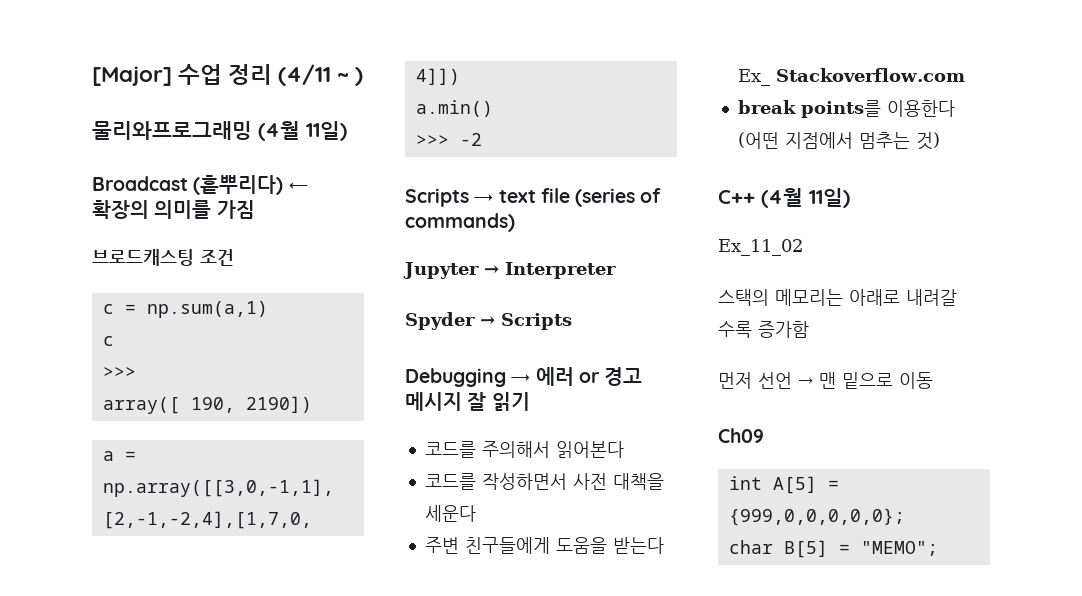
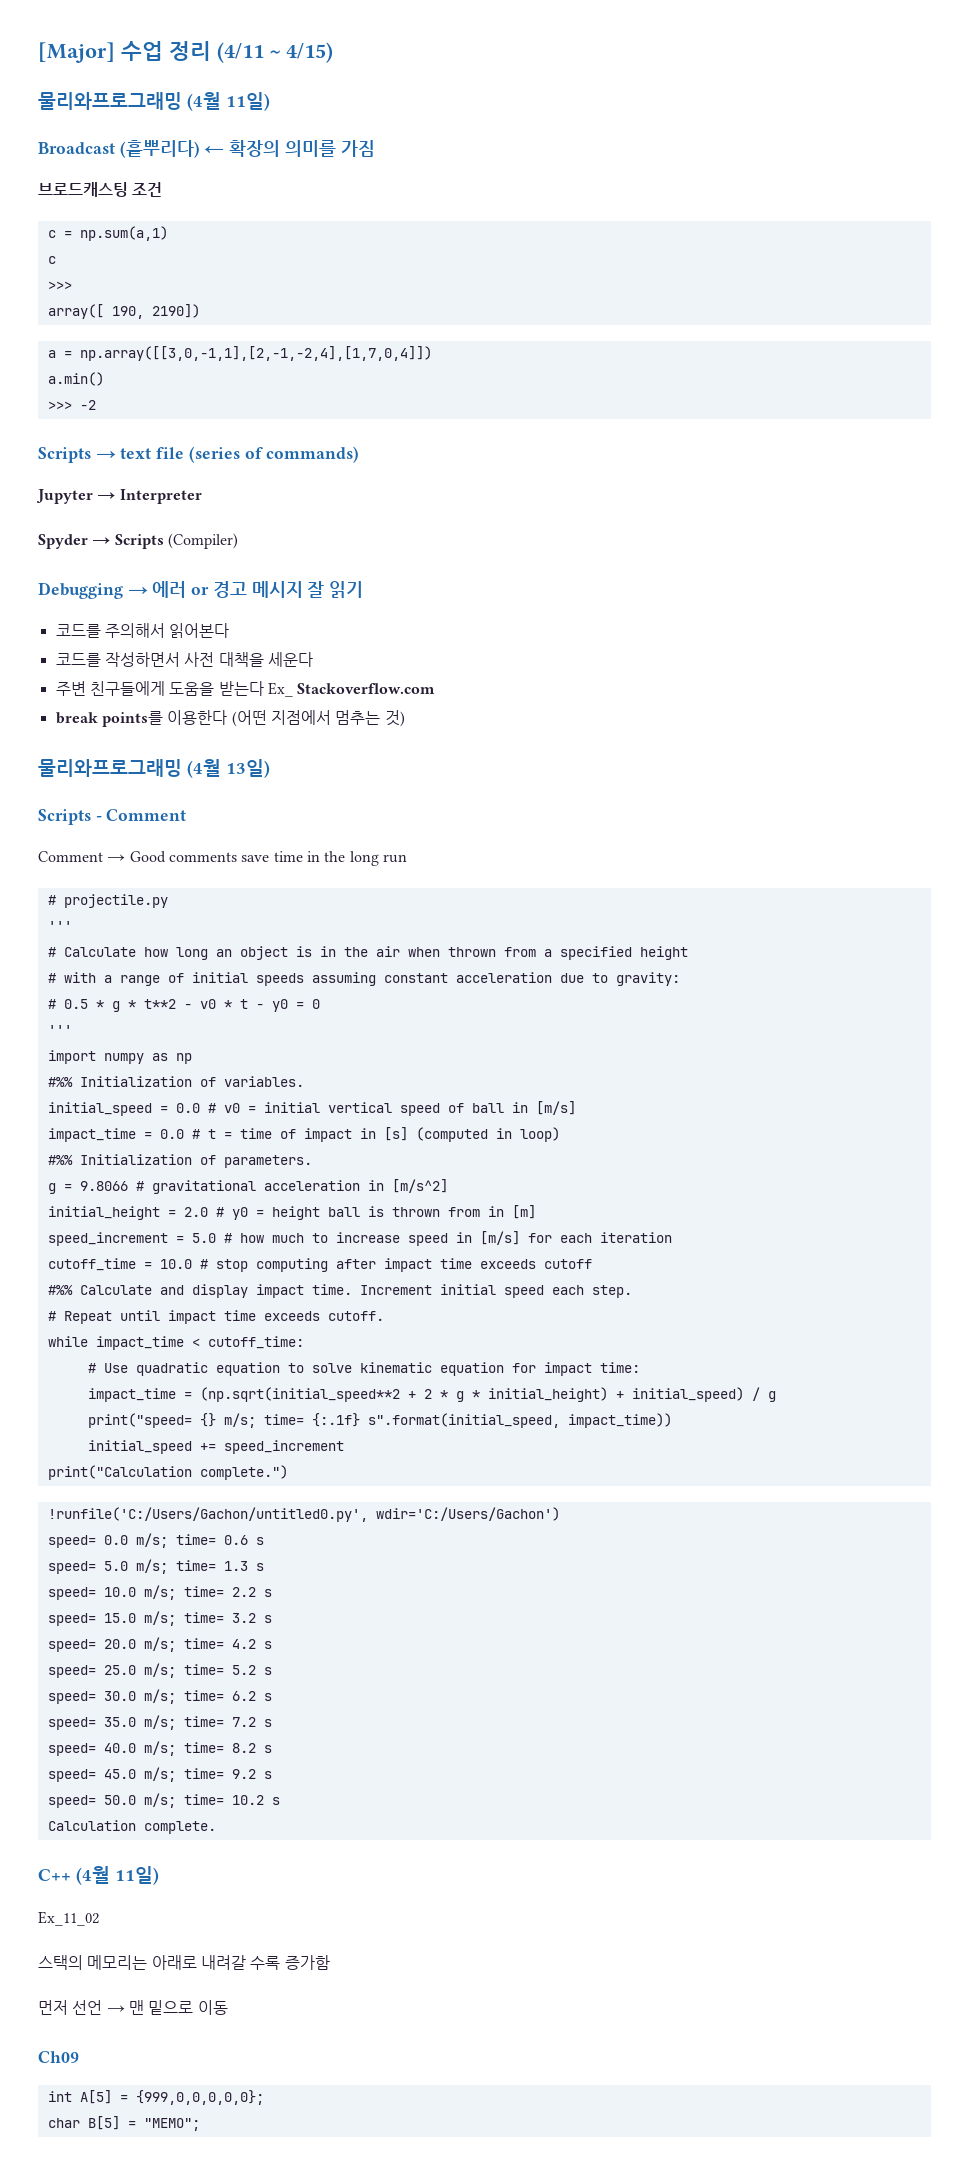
- [Major] 수업 정리 (4/11 ~ )
+ [Major] 수업 정리 (4/11 ~ 4/15)
- Spyder → Scripts
+ Spyder → Scripts (Compiler)
+ 물리와프로그래밍 (4월 13일)
+ Scripts - Comment
+ Comment → Good comments save time in the long run
+ # projectile.py
+ '''
+ # Calculate how long an object is in the air when thrown from a specified height
+ # with a range of initial speeds assuming constant acceleration due to gravity:
+ # 0.5 * g * t**2 - v0 * t - y0 = 0
+ '''
+ import numpy as np
+ #%% Initialization of variables.
+ initial_speed = 0.0 # v0 = initial vertical speed of ball in [m/s]
+ impact_time = 0.0 # t = time of impact in [s] (computed in loop)
+ #%% Initialization of parameters.
+ g = 9.8066 # gravitational acceleration in [m/s^2]
+ initial_height = 2.0 # y0 = height ball is thrown from in [m]
+ speed_increment = 5.0 # how much to increase speed in [m/s] for each iteration
+ cutoff_time = 10.0 # stop computing after impact time exceeds cutoff
+ #%% Calculate and display impact time. Increment initial speed each step.
+ # Repeat until impact time exceeds cutoff.
+ while impact_time < cutoff_time:
+ # Use quadratic equation to solve kinematic equation for impact time:
+ impact_time = (np.sqrt(initial_speed**2 + 2 * g * initial_height) + initial_speed) / g
+ print("speed= {} m/s; time= {:.1f} s".format(initial_speed, impact_time))
+ initial_speed += speed_increment
+ print("Calculation complete.")
+ !runfile('C:/Users/Gachon/untitled0.py', wdir='C:/Users/Gachon')
+ speed= 0.0 m/s; time= 0.6 s
+ speed= 5.0 m/s; time= 1.3 s
+ speed= 10.0 m/s; time= 2.2 s
+ speed= 15.0 m/s; time= 3.2 s
+ speed= 20.0 m/s; time= 4.2 s
+ speed= 25.0 m/s; time= 5.2 s
+ speed= 30.0 m/s; time= 6.2 s
+ speed= 35.0 m/s; time= 7.2 s
+ speed= 40.0 m/s; time= 8.2 s
+ speed= 45.0 m/s; time= 9.2 s
+ speed= 50.0 m/s; time= 10.2 s
+ Calculation complete.

